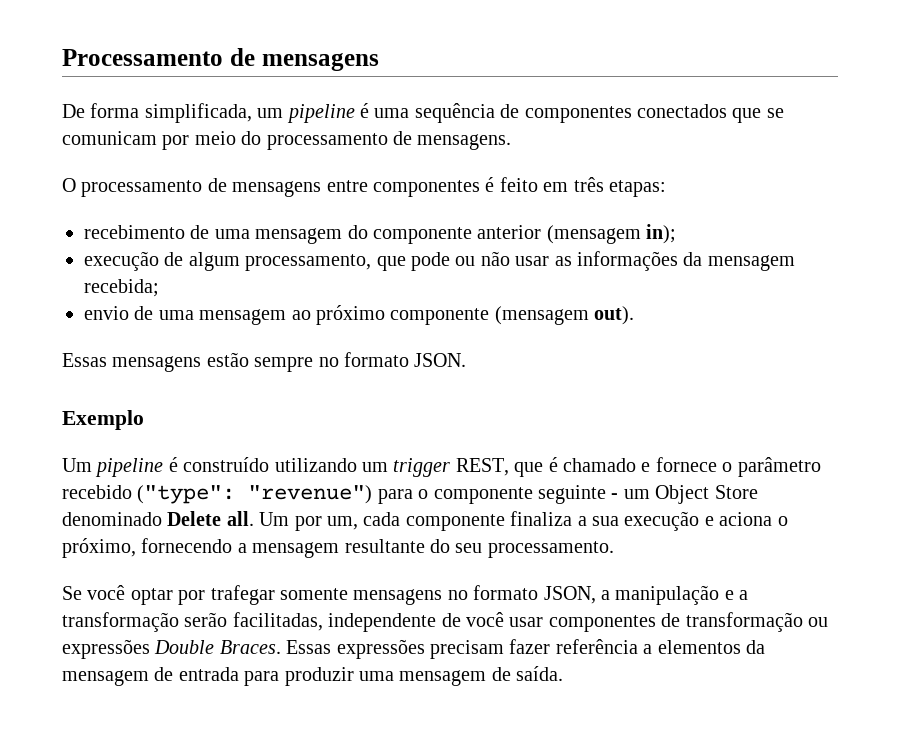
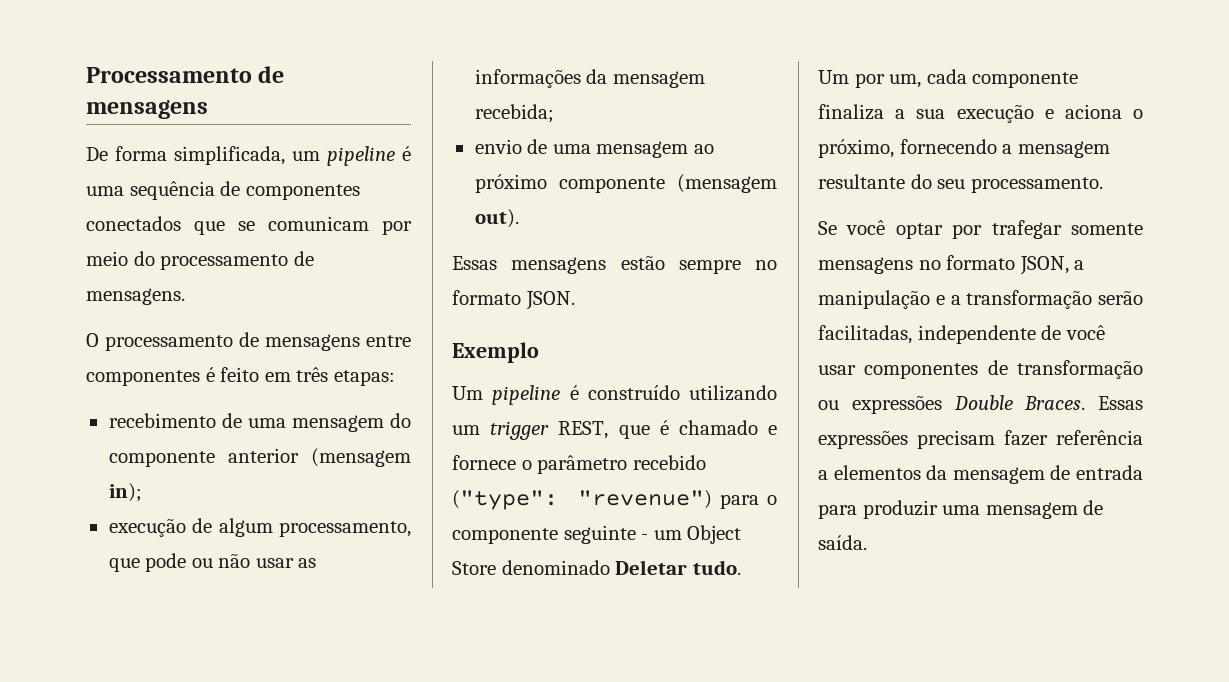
- Um pipeline é construído utilizando um trigger REST, que é chamado e fornece o parâmetro recebido ("type": "revenue") para o componente seguinte - um Object Store denominado Delete all.
+ Um pipeline é construído utilizando um trigger REST, que é chamado e fornece o parâmetro recebido ("type": "revenue") para o componente seguinte - um Object Store denominado Deletar tudo.

